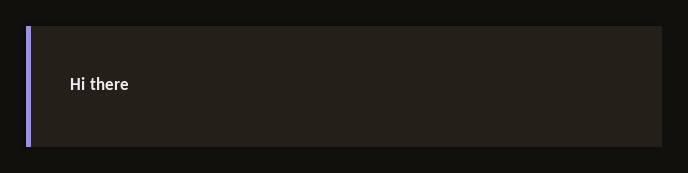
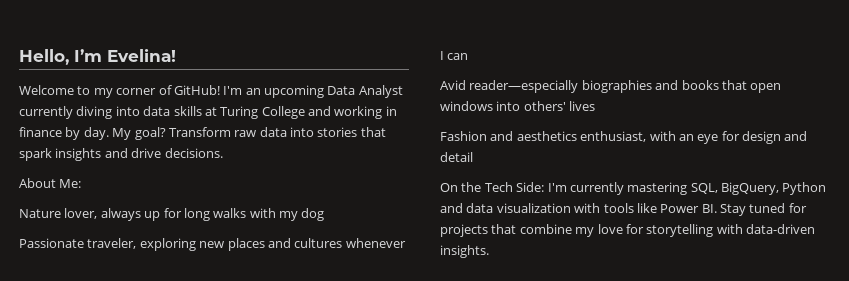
- Hi there
+ Hello, I’m Evelina!
+ Welcome to my corner of GitHub! I'm an upcoming Data Analyst currently diving into data skills at Turing College and working in finance by day. My goal? Transform raw data into stories that spark insights and drive decisions.
+ About Me:
+ Nature lover, always up for long walks with my dog
+ Passionate traveler, exploring new places and cultures whenever I can
+ Avid reader—especially biographies and books that open windows into others' lives
+ Fashion and aesthetics enthusiast, with an eye for design and detail
+ On the Tech Side: I'm currently mastering SQL, BigQuery, Python and data visualization with tools like Power BI. Stay tuned for projects that combine my love for storytelling with data-driven insights.

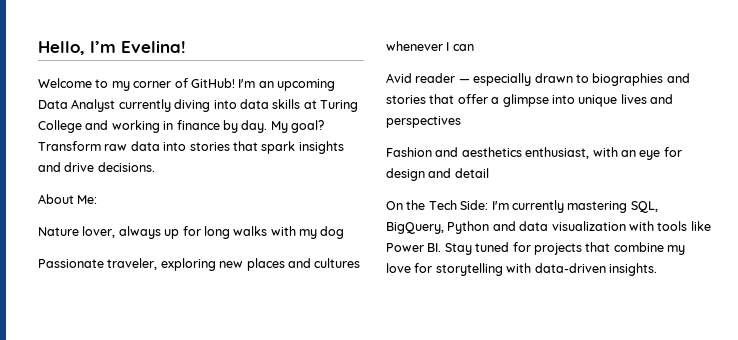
- Avid reader—especially biographies and books that open windows into others' lives
+ Avid reader — especially drawn to biographies and stories that offer a glimpse into unique lives and perspectives

